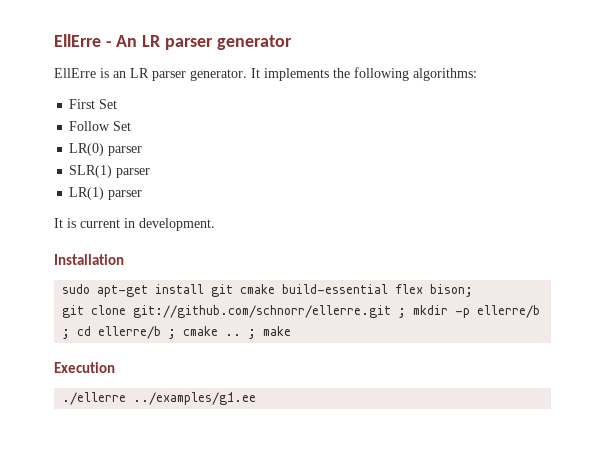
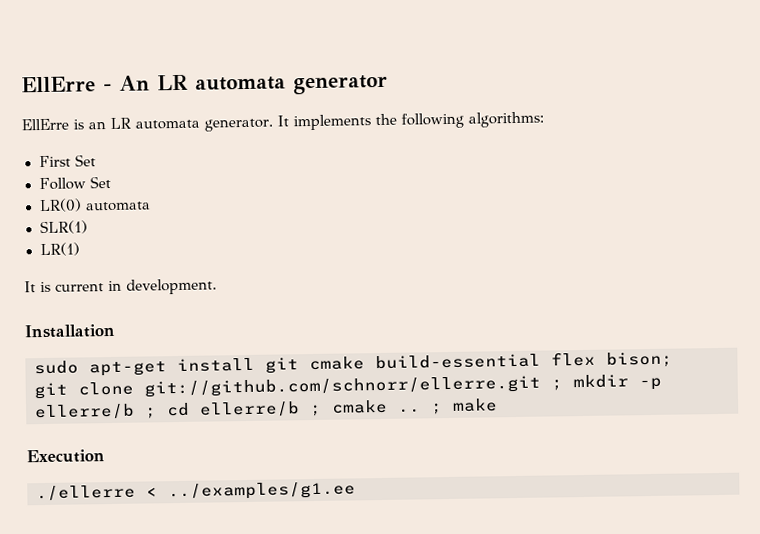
- EllErre - An LR parser generator
+ EllErre - An LR automata generator
- EllErre is an LR parser generator.
+ EllErre is an LR automata generator.
- LR(0) parser
+ LR(0) automata
- SLR(1) parser
+ SLR(1)
- LR(1) parser
+ LR(1)
- ./ellerre ../examples/g1.ee
+ ./ellerre < ../examples/g1.ee

